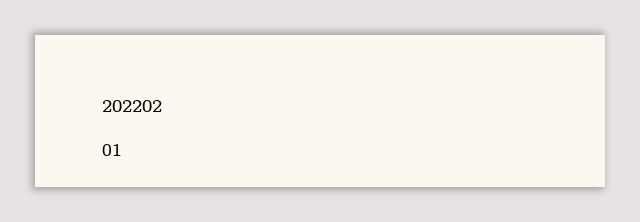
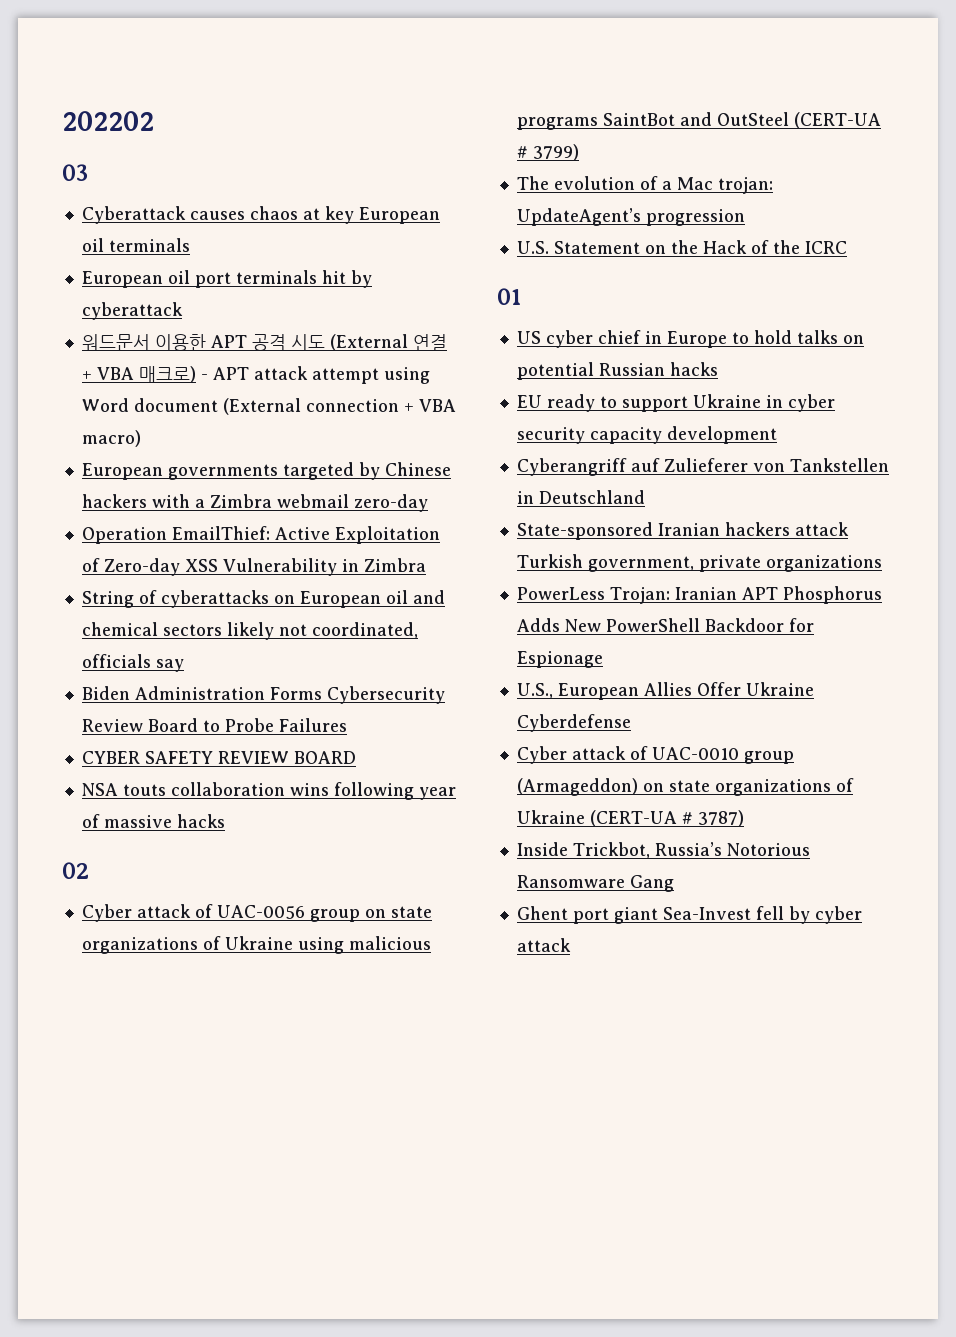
+ 03
+ Cyberattack causes chaos at key European oil terminals
+ European oil port terminals hit by cyberattack
+ 워드문서 이용한 APT 공격 시도 (External 연결 + VBA 매크로) - APT attack attempt using Word document (External connection + VBA macro)
+ European governments targeted by Chinese hackers with a Zimbra webmail zero-day
+ Operation EmailThief: Active Exploitation of Zero-day XSS Vulnerability in Zimbra
+ String of cyberattacks on European oil and chemical sectors likely not coordinated, officials say
+ Biden Administration Forms Cybersecurity Review Board to Probe Failures
+ CYBER SAFETY REVIEW BOARD
+ NSA touts collaboration wins following year of massive hacks
+ 02
+ Cyber attack of UAC-0056 group on state organizations of Ukraine using malicious programs SaintBot and OutSteel (CERT-UA # 3799)
+ The evolution of a Mac trojan: UpdateAgent’s progression
+ U.S. Statement on the Hack of the ICRC
  01
+ US cyber chief in Europe to hold talks on potential Russian hacks
+ EU ready to support Ukraine in cyber security capacity development
+ Cyberangriff auf Zulieferer von Tankstellen in Deutschland
+ State-sponsored Iranian hackers attack Turkish government, private organizations
+ PowerLess Trojan: Iranian APT Phosphorus Adds New PowerShell Backdoor for Espionage
+ U.S., European Allies Offer Ukraine Cyberdefense
+ Cyber attack of UAC-0010 group (Armageddon) on state organizations of Ukraine (CERT-UA # 3787)
+ Inside Trickbot, Russia’s Notorious Ransomware Gang
+ Ghent port giant Sea-Invest fell by cyber attack

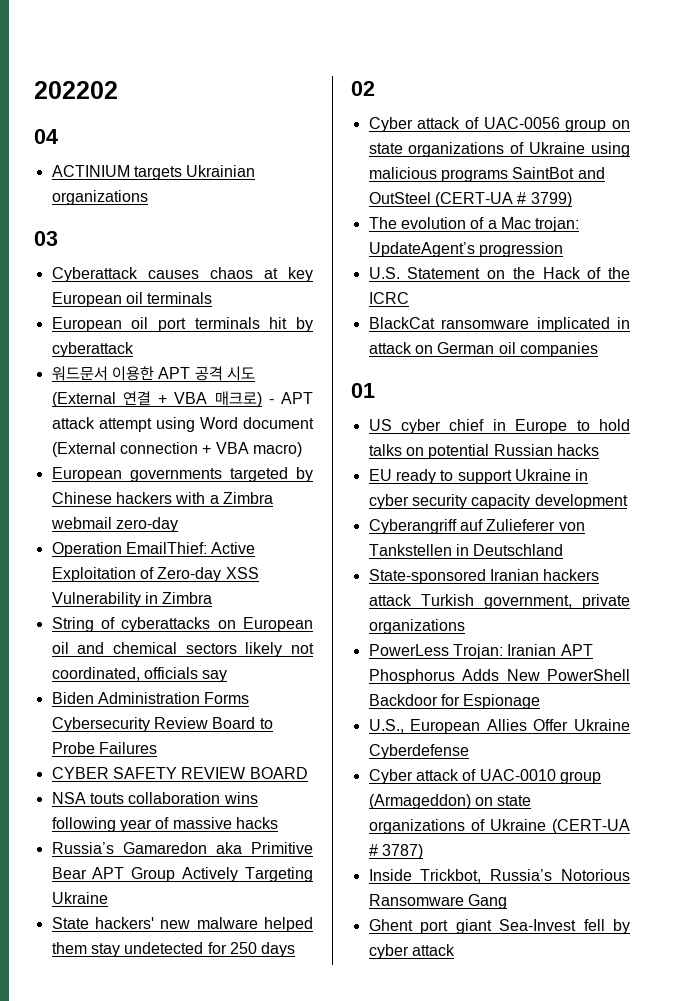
+ 04
+ ACTINIUM targets Ukrainian organizations
+ Russia’s Gamaredon aka Primitive Bear APT Group Actively Targeting Ukraine
+ State hackers' new malware helped them stay undetected for 250 days
+ BlackCat ransomware implicated in attack on German oil companies

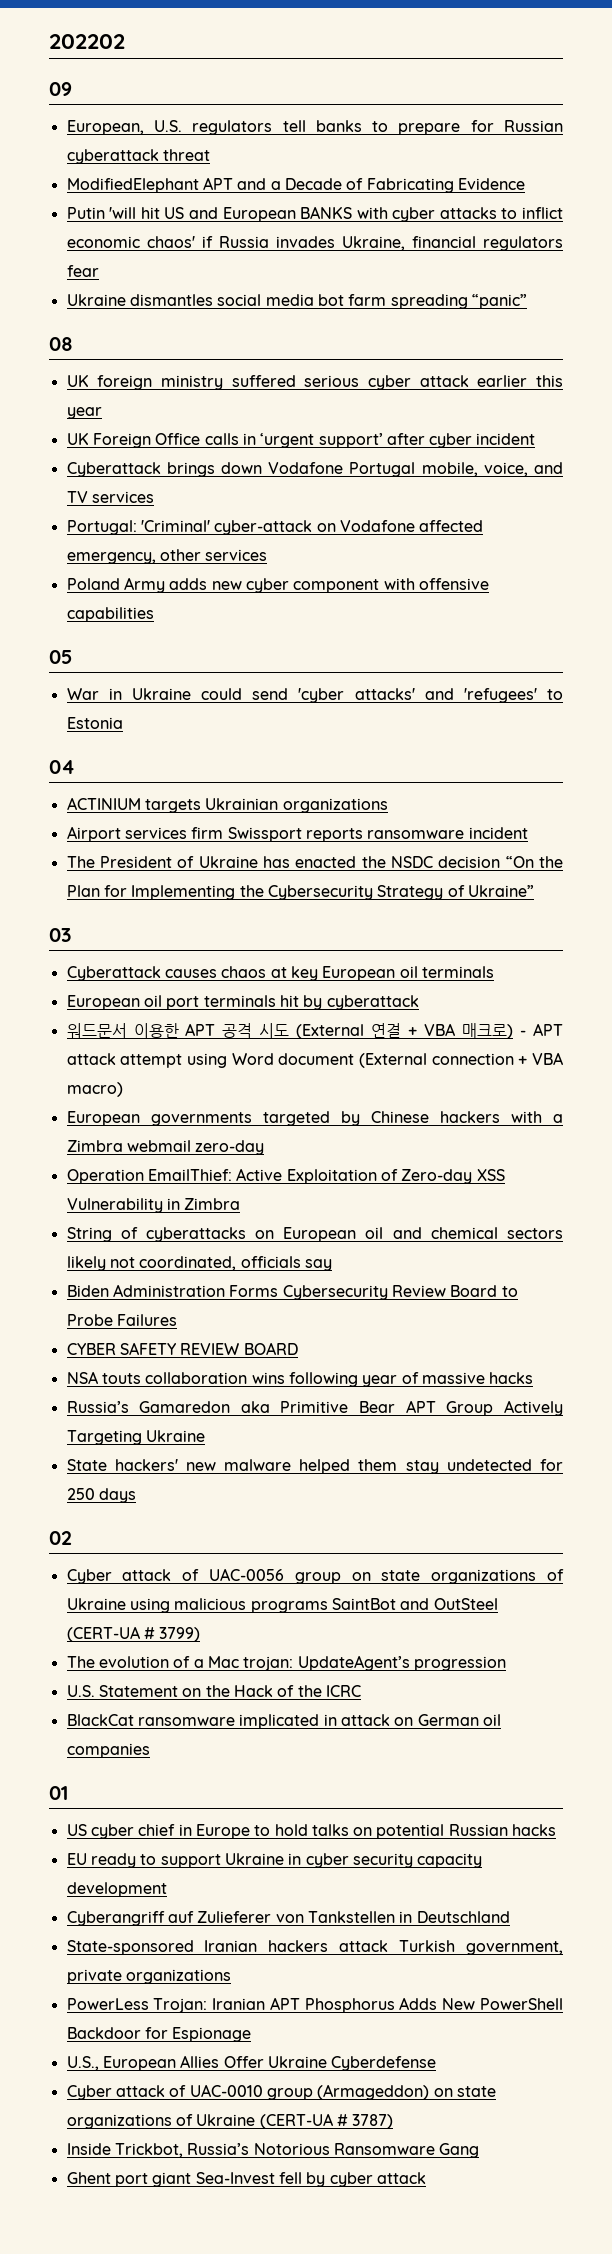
+ 09
+ European, U.S. regulators tell banks to prepare for Russian cyberattack threat
+ ModifiedElephant APT and a Decade of Fabricating Evidence
+ Putin 'will hit US and European BANKS with cyber attacks to inflict economic chaos' if Russia invades Ukraine, financial regulators fear
+ Ukraine dismantles social media bot farm spreading “panic”
+ 08
+ UK foreign ministry suffered serious cyber attack earlier this year
+ UK Foreign Office calls in ‘urgent support’ after cyber incident
+ Cyberattack brings down Vodafone Portugal mobile, voice, and TV services
+ Portugal: 'Criminal' cyber-attack on Vodafone affected emergency, other services
+ Poland Army adds new cyber component with offensive capabilities
+ 05
+ War in Ukraine could send 'cyber attacks' and 'refugees' to Estonia
+ Airport services firm Swissport reports ransomware incident
+ The President of Ukraine has enacted the NSDC decision “On the Plan for Implementing the Cybersecurity Strategy of Ukraine”

